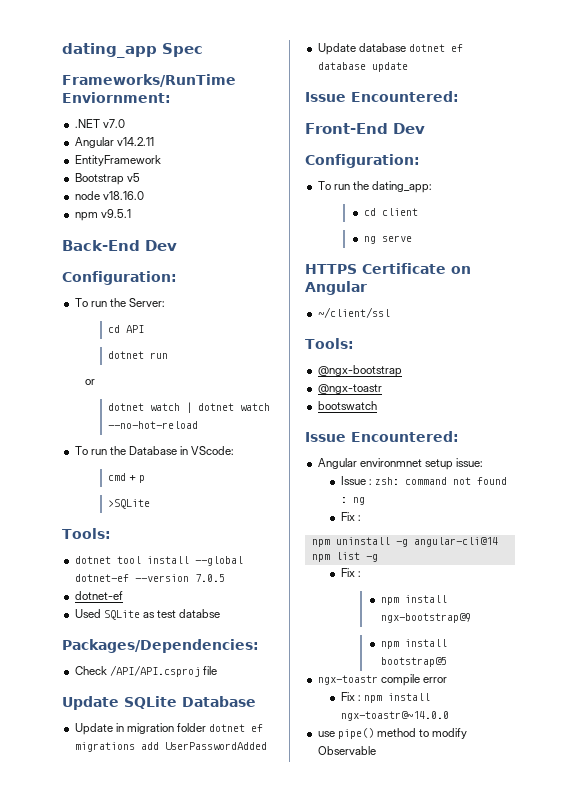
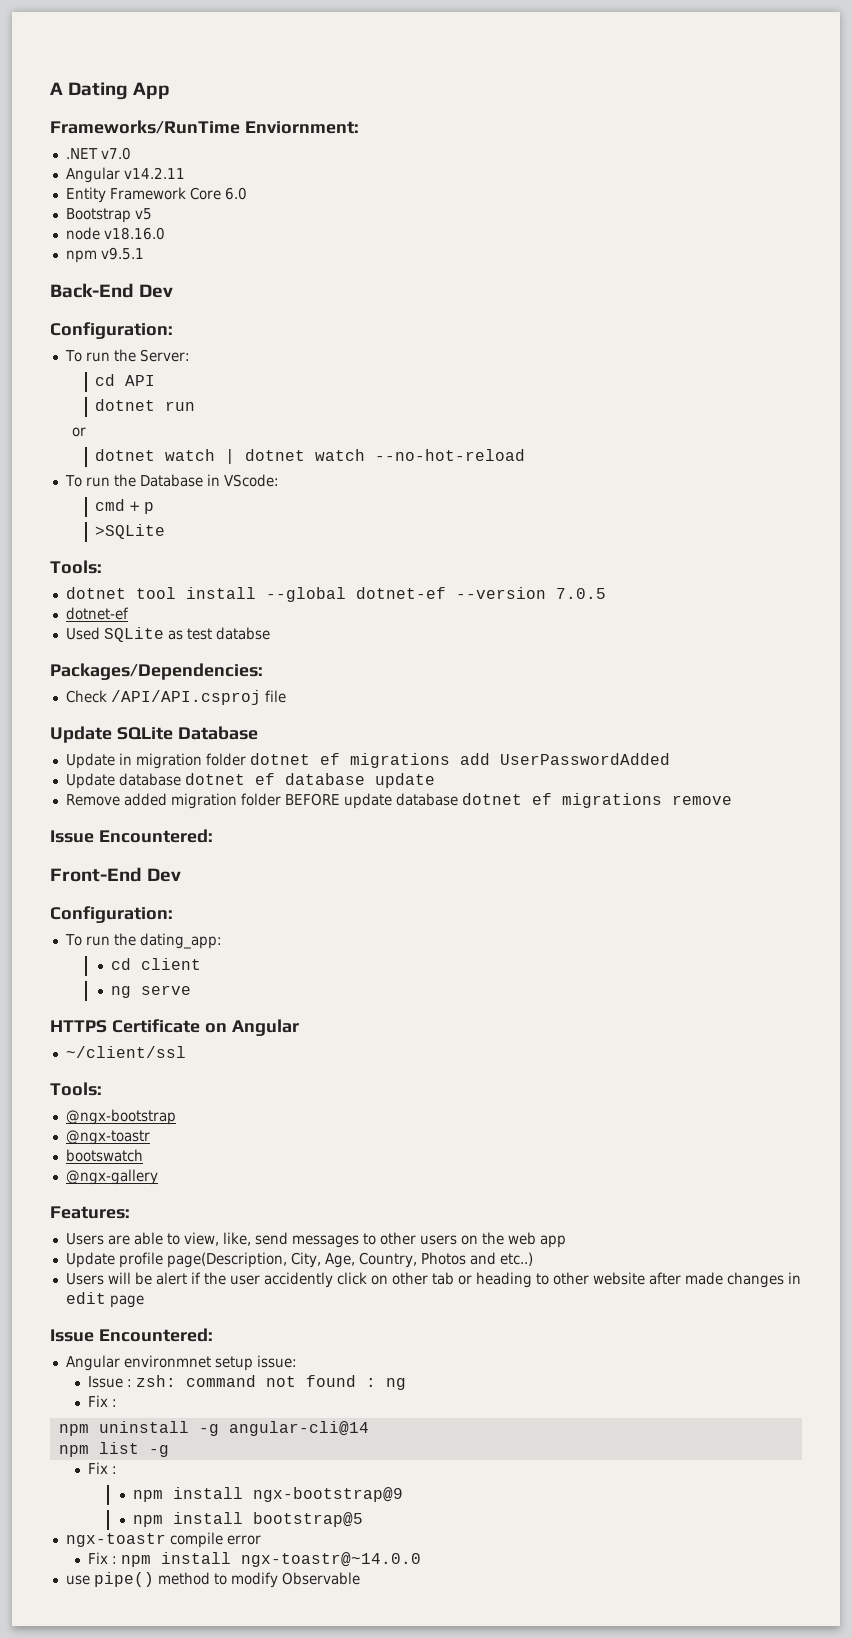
- dating_app Spec
+ A Dating App
- EntityFramework
+ Entity Framework Core 6.0
+ Remove added migration folder BEFORE update database dotnet ef migrations remove
+ @ngx-gallery
+ Features:
+ Users are able to view, like, send messages to other users on the web app
+ Update profile page(Description, City, Age, Country, Photos and etc..)
+ Users will be alert if the user accidently click on other tab or heading to other website after made changes in edit page

